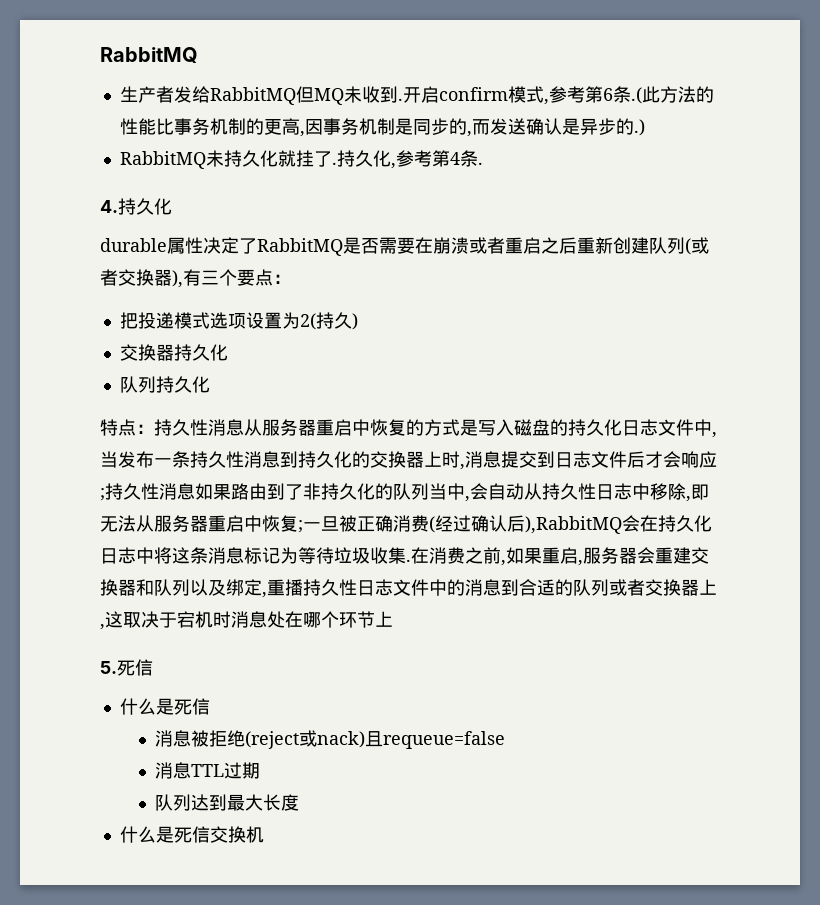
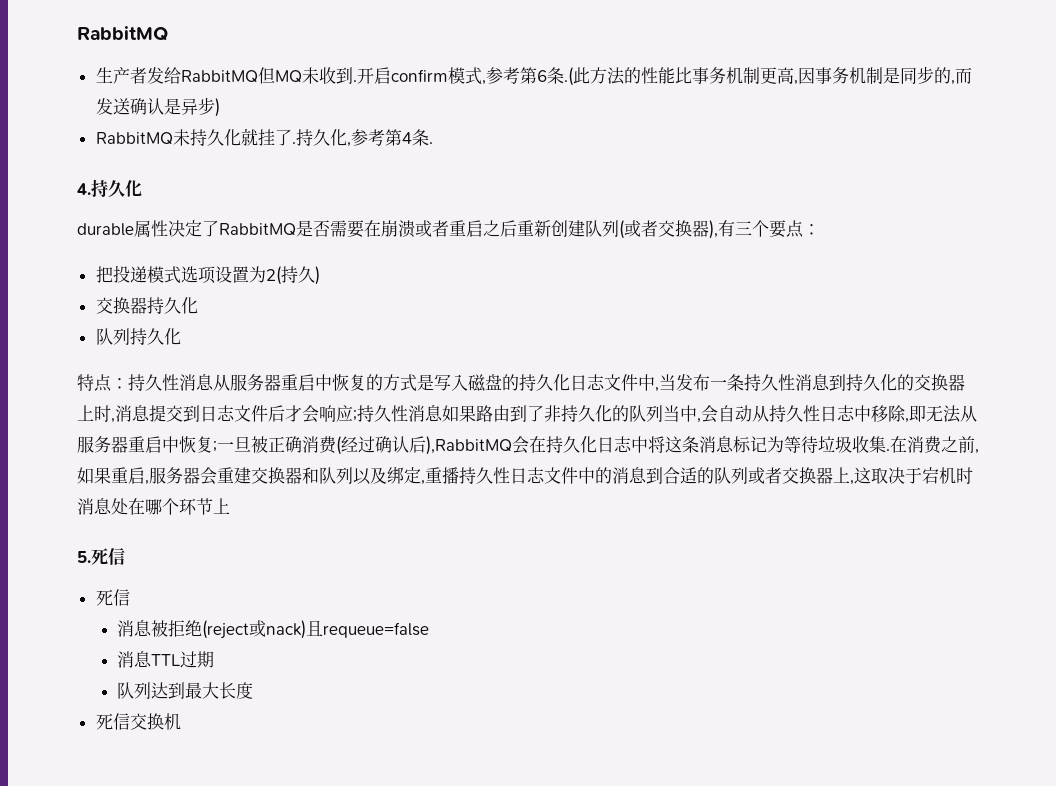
- 开启confirm模式,参考第6条.(此方法的性能比事务机制的更高,因事务机制是同步的,而发送确认是异步的.)
+ 开启confirm模式,参考第6条.(此方法的性能比事务机制更高,因事务机制是同步的,而发送确认是异步)
  5.死信
- 什么是死信
+ 死信
- 什么是死信交换机
+ 死信交换机

